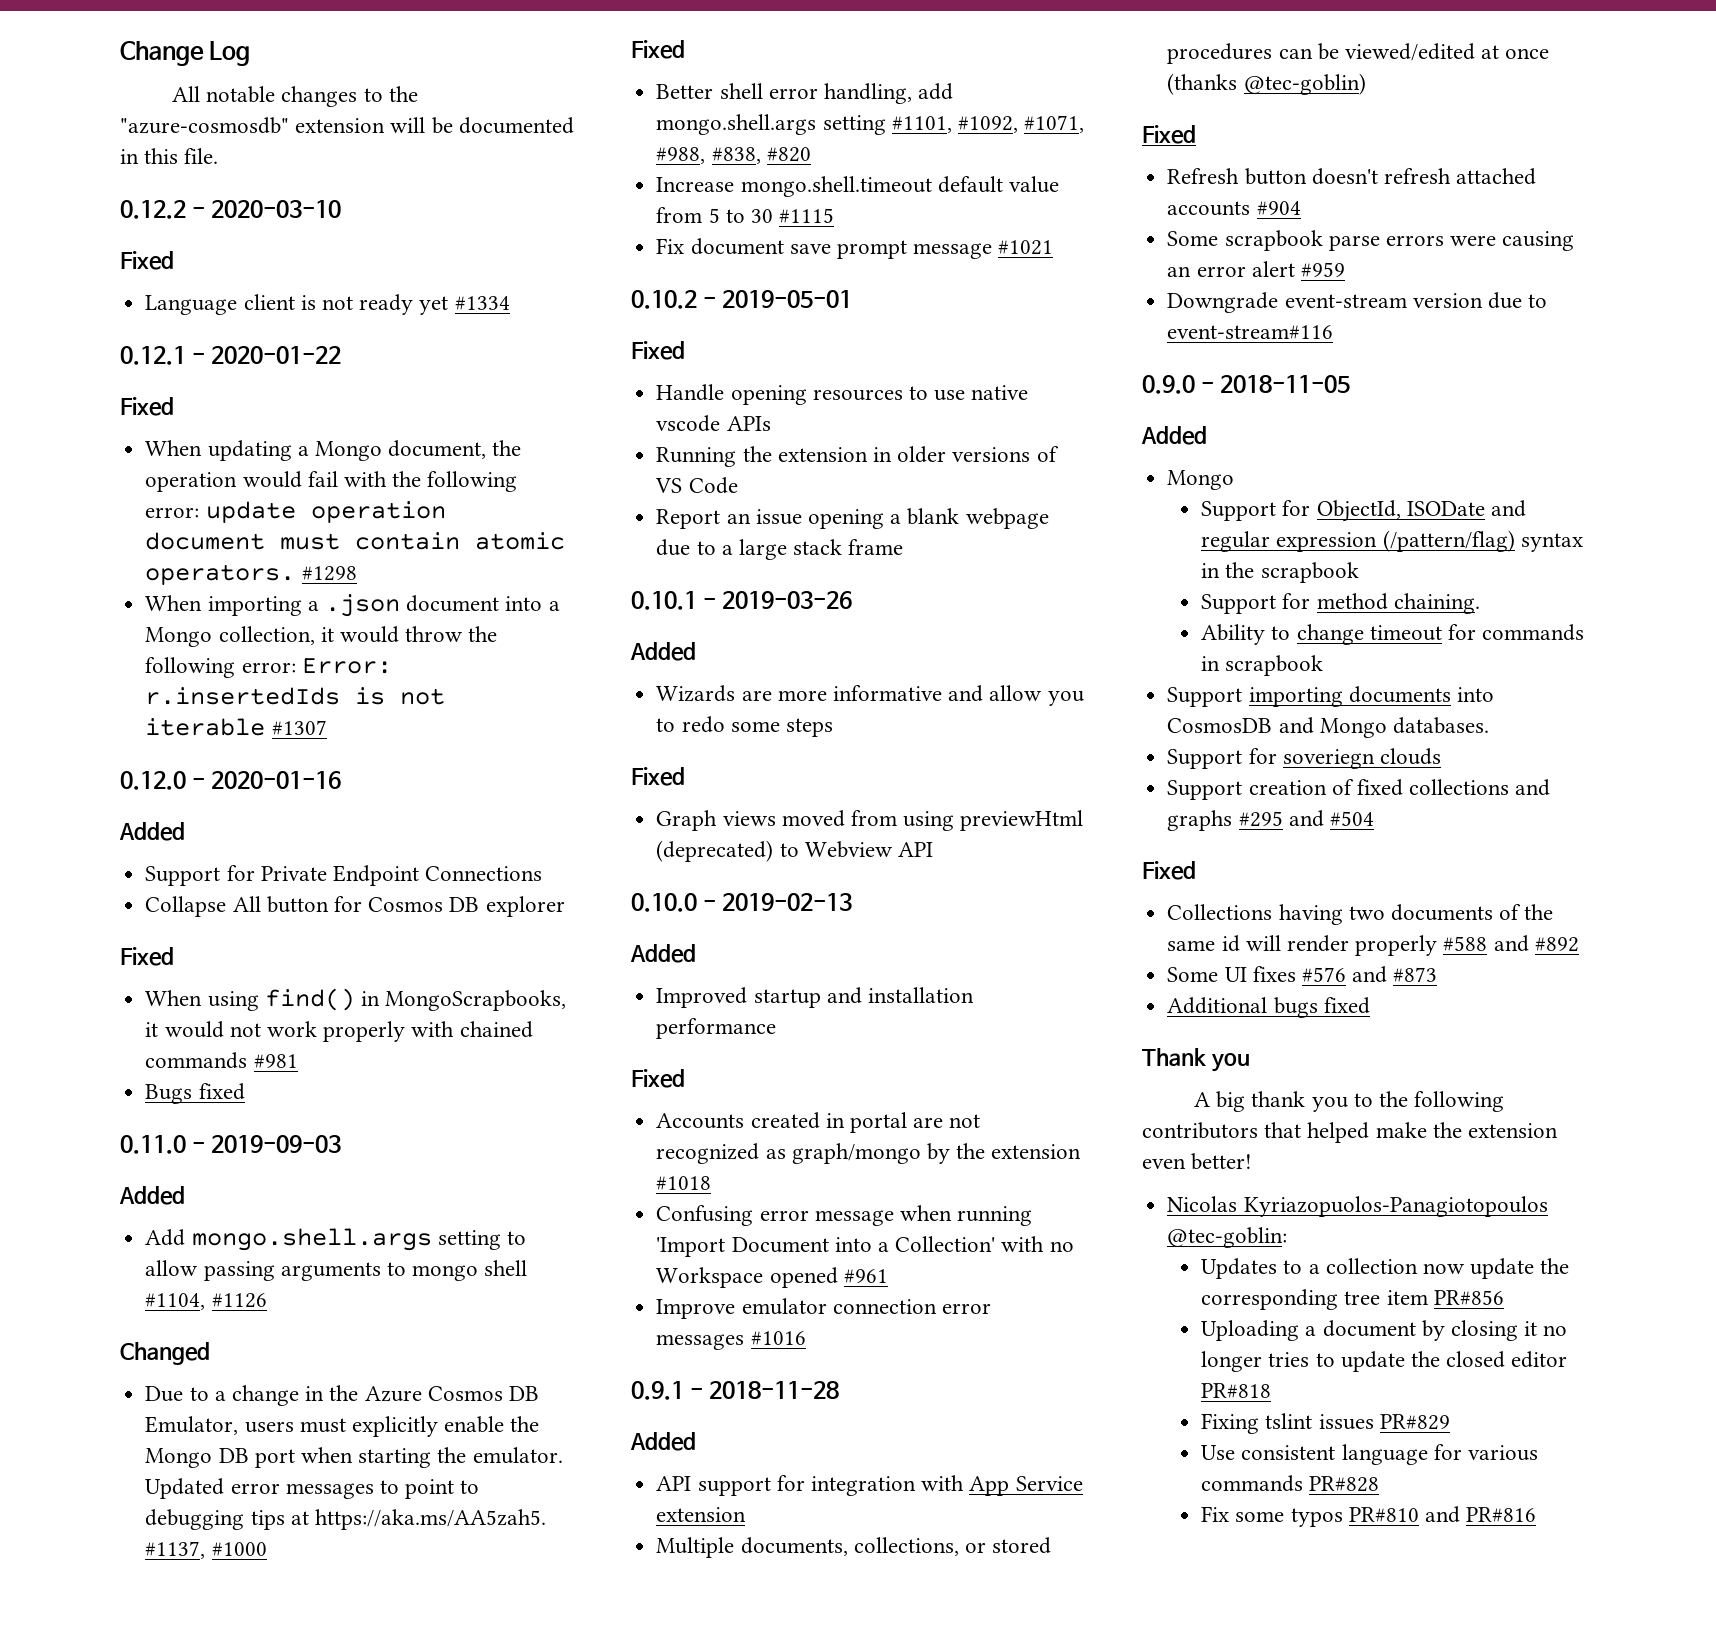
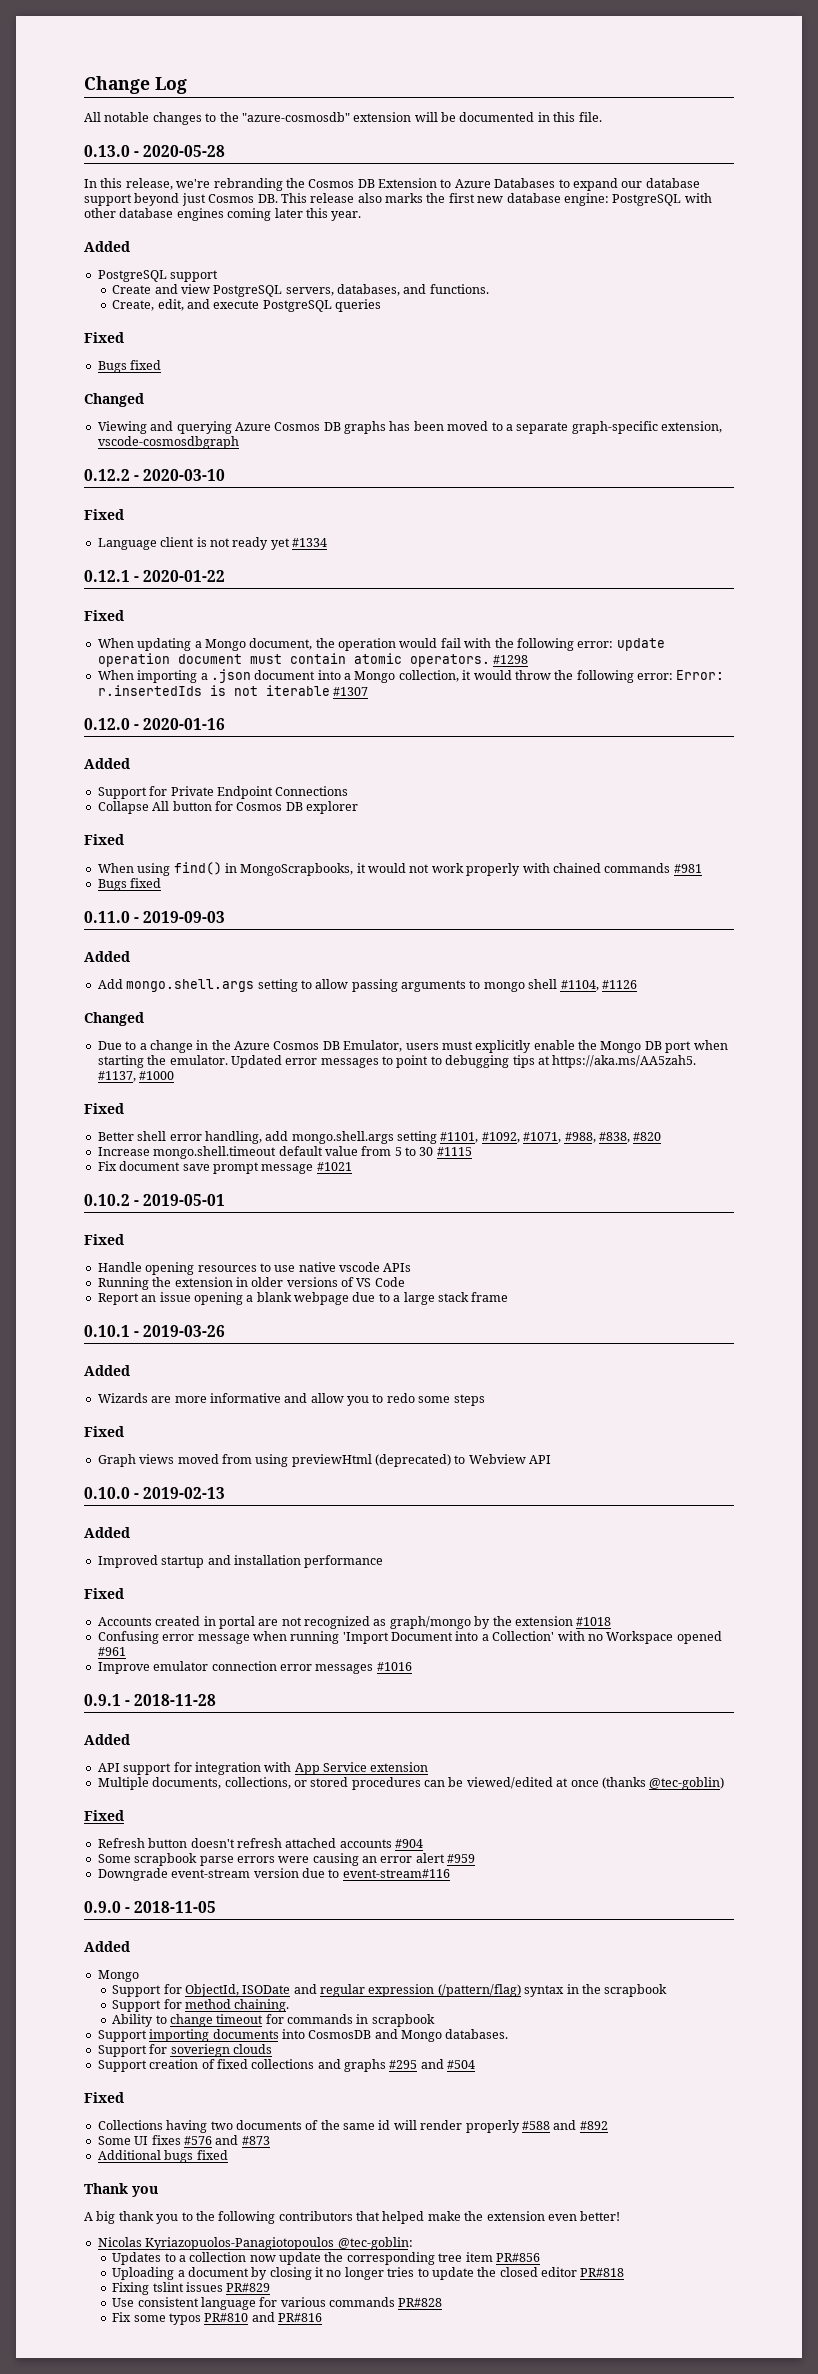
+ 0.13.0 - 2020-05-28
+ In this release, we're rebranding the Cosmos DB Extension to Azure Databases to expand our database support beyond just Cosmos DB. This release also marks the first new database engine: PostgreSQL with other database engines coming later this year.
+ Added
+ PostgreSQL support
+ Create and view PostgreSQL servers, databases, and functions.
+ Create, edit, and execute PostgreSQL queries
+ Fixed
+ Bugs fixed
+ Changed
+ Viewing and querying Azure Cosmos DB graphs has been moved to a separate graph-specific extension, vscode-cosmosdbgraph

